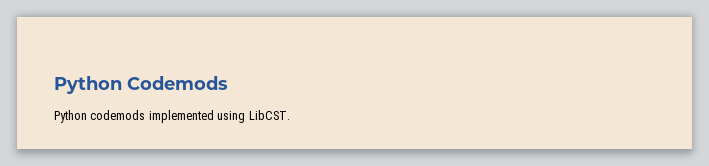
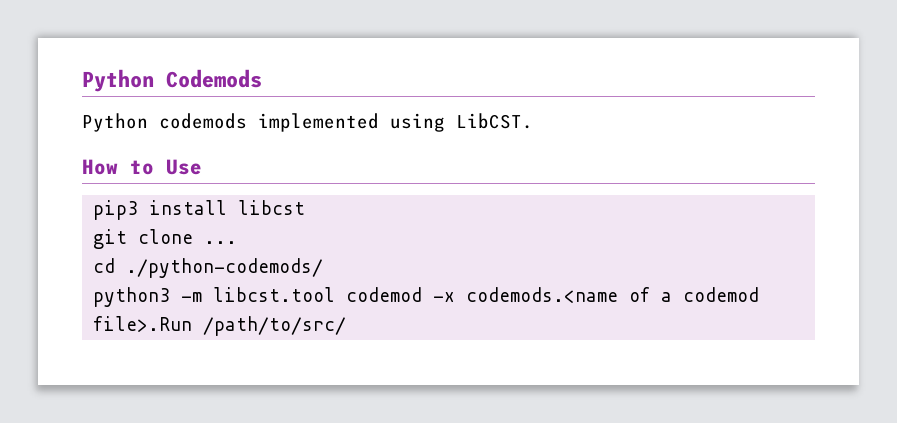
+ How to Use
+ pip3 install libcst
+ git clone ...
+ cd ./python-codemods/
+ python3 -m libcst.tool codemod -x codemods.<name of a codemod file>.Run /path/to/src/

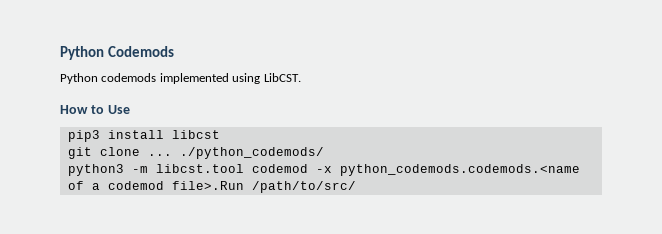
- git clone ...
- cd ./python-codemods/
+ git clone ... ./python_codemods/
- python3 -m libcst.tool codemod -x codemods.<name of a codemod file>.Run /path/to/src/
+ python3 -m libcst.tool codemod -x python_codemods.codemods.<name of a codemod file>.Run /path/to/src/

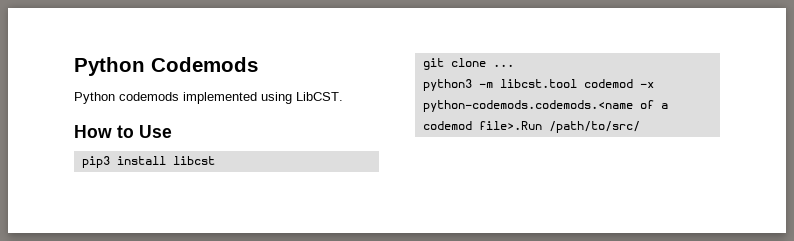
- git clone ... ./python_codemods/
+ git clone ...
- python3 -m libcst.tool codemod -x python_codemods.codemods.<name of a codemod file>.Run /path/to/src/
+ python3 -m libcst.tool codemod -x python-codemods.codemods.<name of a codemod file>.Run /path/to/src/

